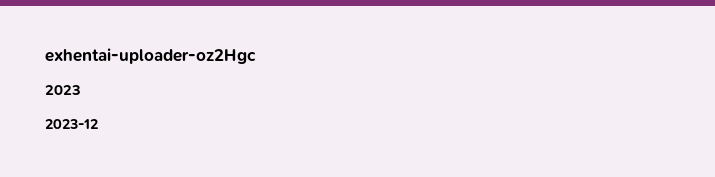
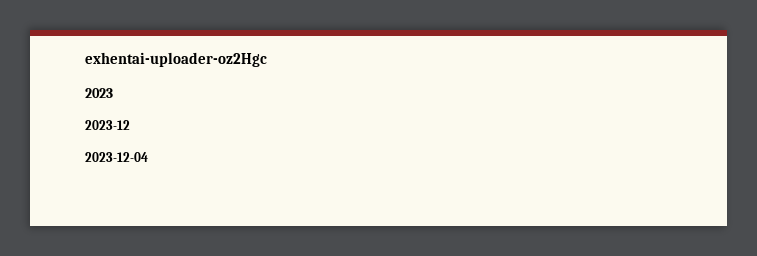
+ 2023-12-04

